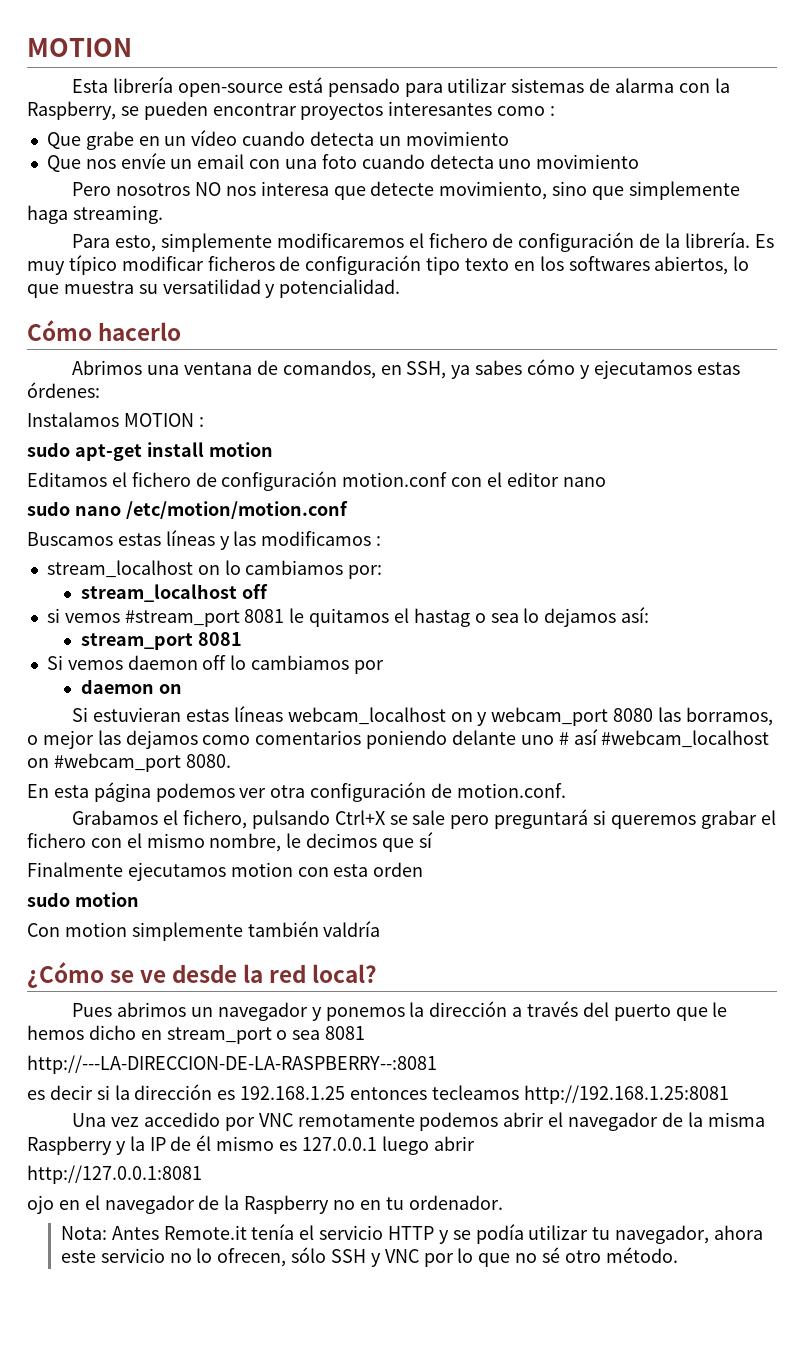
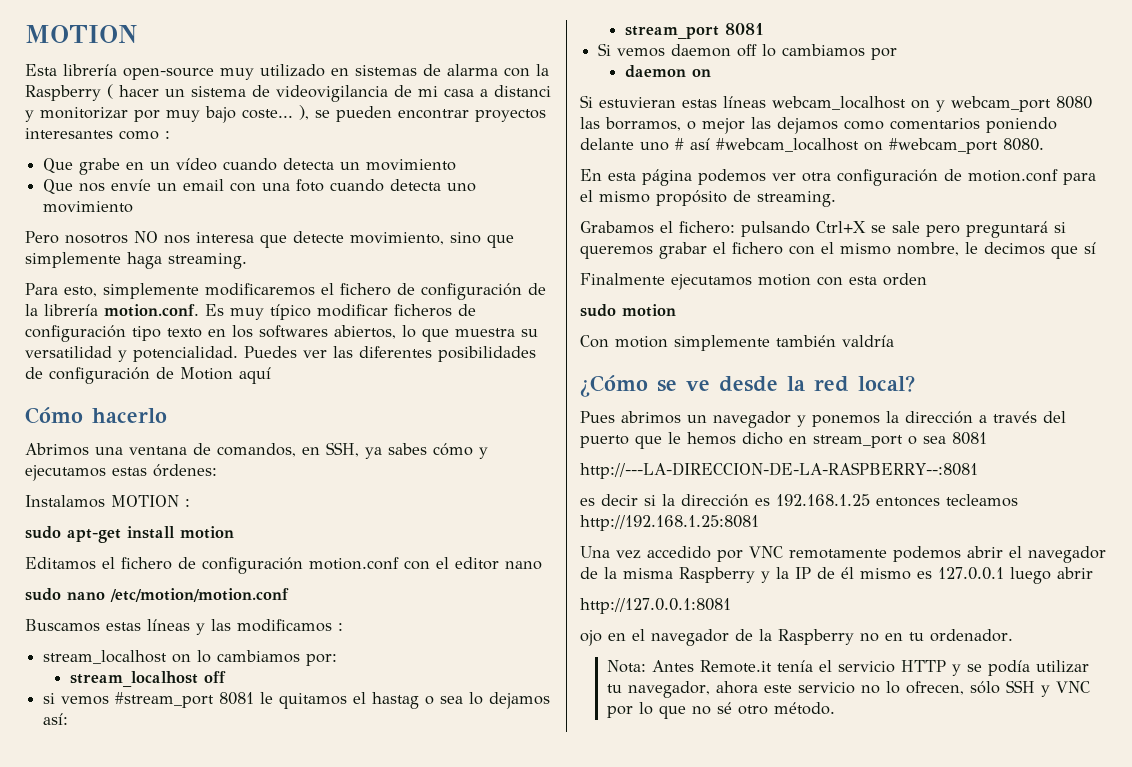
- Esta librería open-source está pensado para utilizar sistemas de alarma con la Raspberry, se pueden encontrar proyectos interesantes como :
+ Esta librería open-source muy utilizado en sistemas de alarma con la Raspberry ( hacer un sistema de videovigilancia de mi casa a distanci y monitorizar por muy bajo coste... ), se pueden encontrar proyectos interesantes como :
- Para esto, simplemente modificaremos el fichero de configuración de la librería. Es muy típico modificar ficheros de configuración tipo texto en los softwares abiertos, lo que muestra su versatilidad y potencialidad.
+ Para esto, simplemente modificaremos el fichero de configuración de la librería motion.conf. Es muy típico modificar ficheros de configuración tipo texto en los softwares abiertos, lo que muestra su versatilidad y potencialidad. Puedes ver las diferentes posibilidades de configuración de Motion aquí
- En esta página podemos ver otra configuración de motion.conf.
+ En esta página podemos ver otra configuración de motion.conf para el mismo propósito de streaming.
- Grabamos el fichero, pulsando Ctrl+X se sale pero preguntará si queremos grabar el fichero con el mismo nombre, le decimos que sí
+ Grabamos el fichero: pulsando Ctrl+X se sale pero preguntará si queremos grabar el fichero con el mismo nombre, le decimos que sí

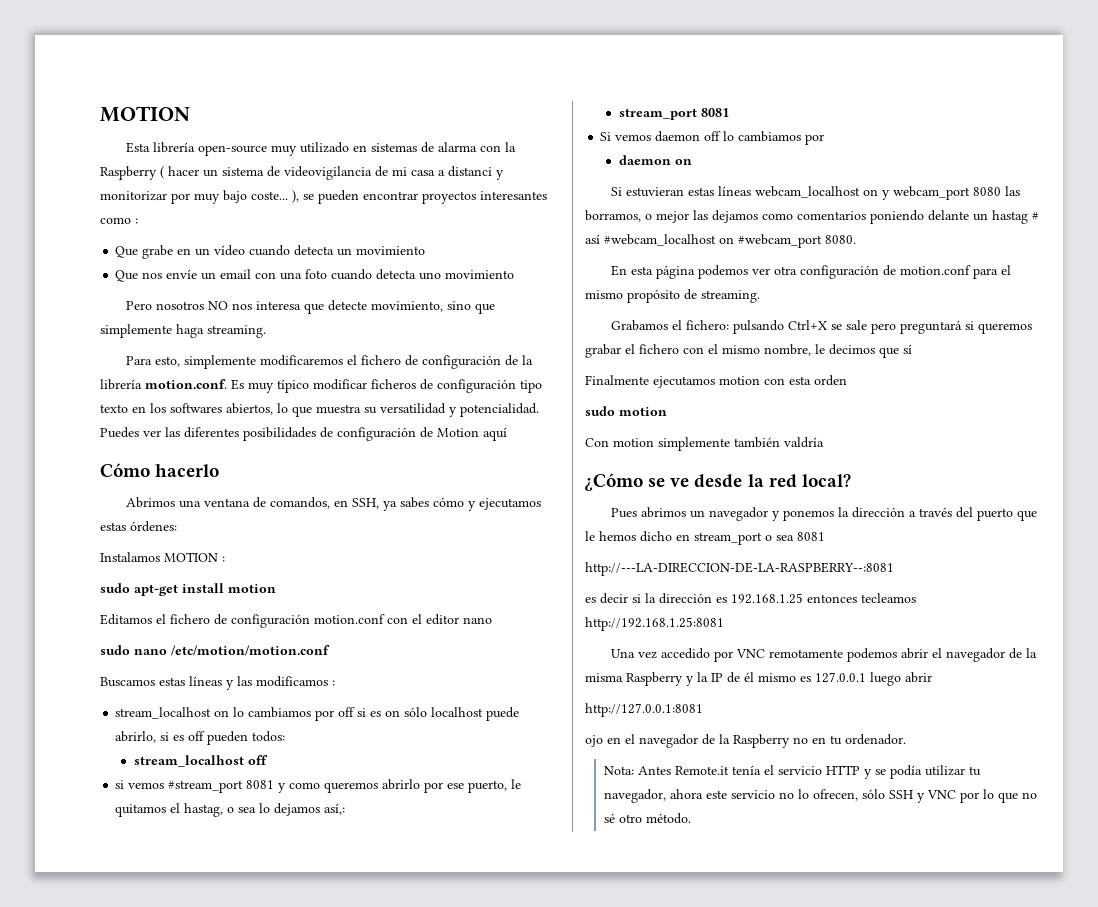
- stream_localhost on lo cambiamos por:
+ stream_localhost on lo cambiamos por off si es on sólo localhost puede abrirlo, si es off pueden todos:
- si vemos #stream_port 8081 le quitamos el hastag o sea lo dejamos así:
+ si vemos #stream_port 8081 y como queremos abrirlo por ese puerto, le quitamos el hastag, o sea lo dejamos así,:
- Si estuvieran estas líneas webcam_localhost on y webcam_port 8080 las borramos, o mejor las dejamos como comentarios poniendo delante uno # así #webcam_localhost on #webcam_port 8080.
+ Si estuvieran estas líneas webcam_localhost on y webcam_port 8080 las borramos, o mejor las dejamos como comentarios poniendo delante un hastag # así #webcam_localhost on #webcam_port 8080.

